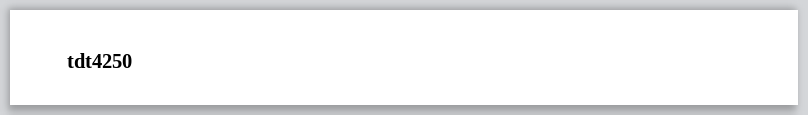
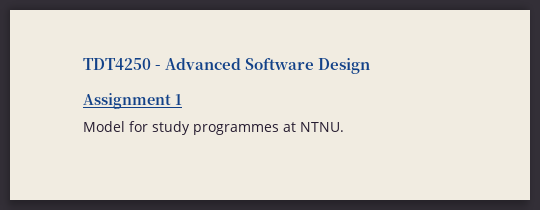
- tdt4250
+ TDT4250 - Advanced Software Design
+ Assignment 1
+ Model for study programmes at NTNU.

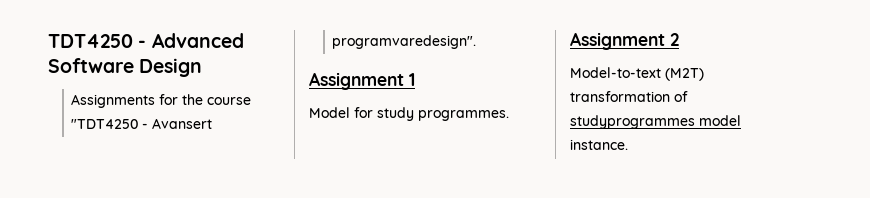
+ Assignments for the course "TDT4250 - Avansert programvaredesign".
- Model for study programmes at NTNU.
+ Model for study programmes.
+ Assignment 2
+ Model-to-text (M2T) transformation of studyprogrammes model instance.

